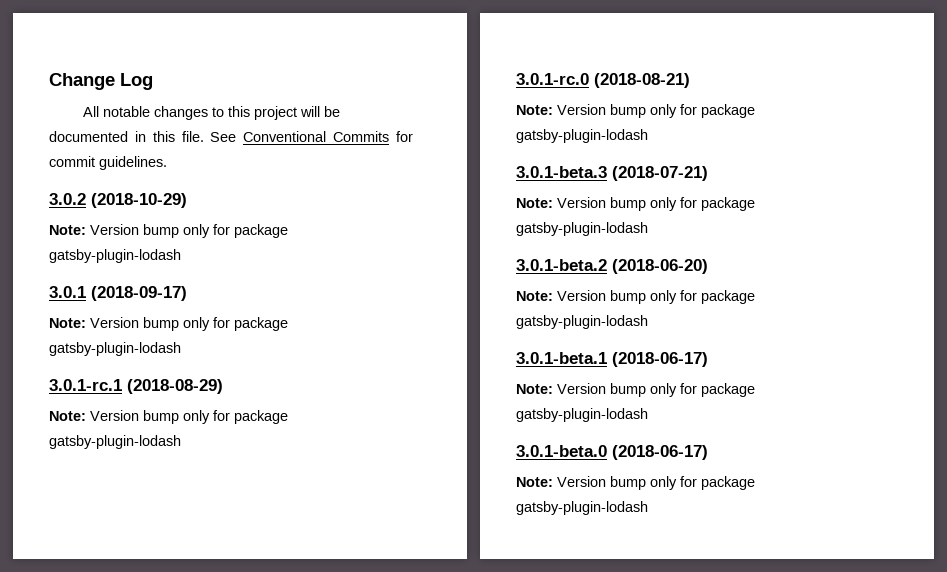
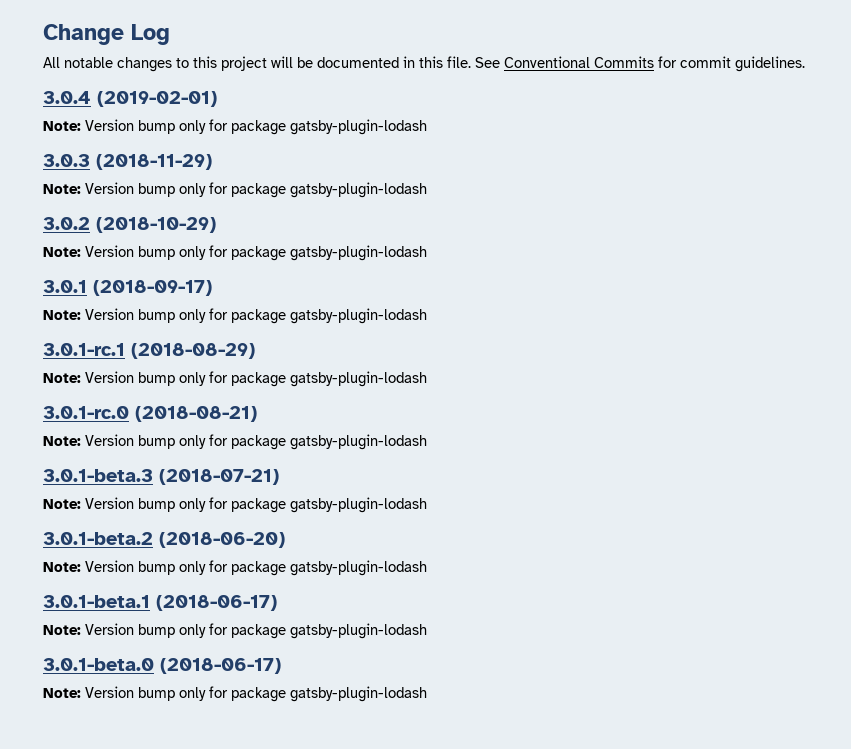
+ 3.0.4 (2019-02-01)
+ Note: Version bump only for package gatsby-plugin-lodash
+ 3.0.3 (2018-11-29)
+ Note: Version bump only for package gatsby-plugin-lodash

